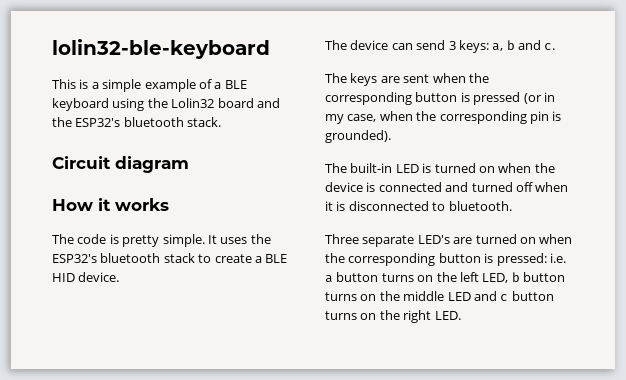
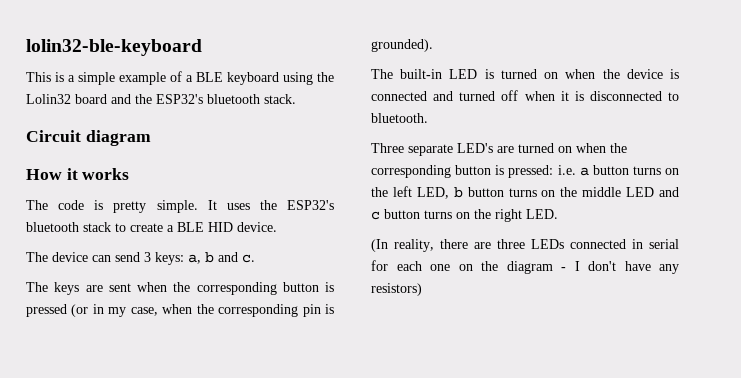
+ (In reality, there are three LEDs connected in serial for each one on the diagram - I don't have any resistors)

